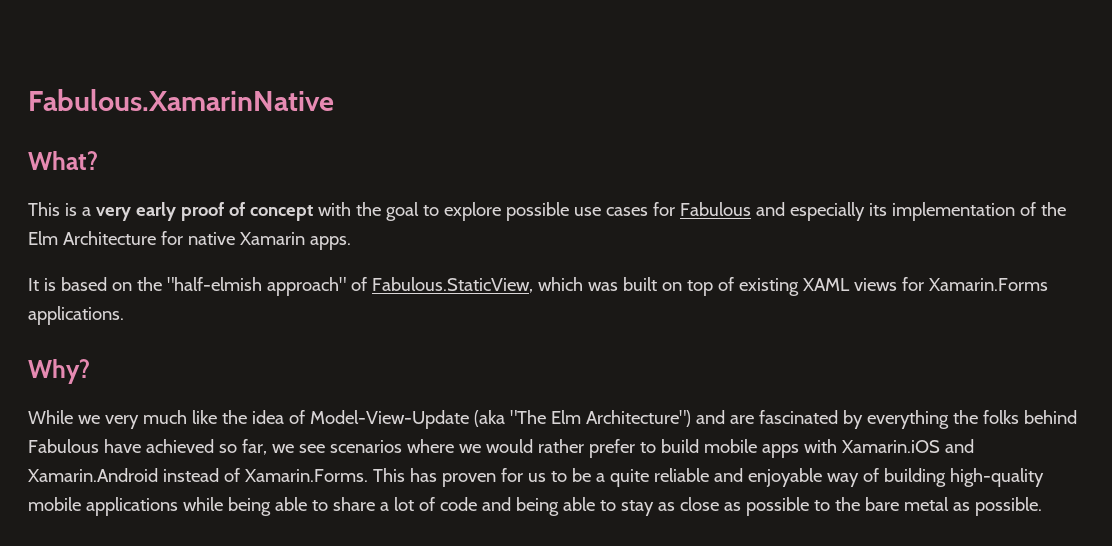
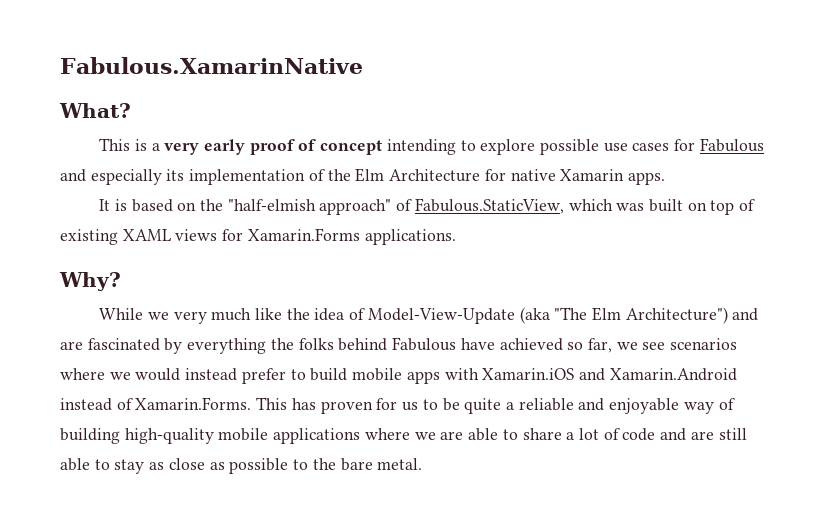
- This is a very early proof of concept with the goal to explore possible use cases for Fabulous and especially its implementation of the Elm Architecture for native Xamarin apps.
+ This is a very early proof of concept intending to explore possible use cases for Fabulous and especially its implementation of the Elm Architecture for native Xamarin apps.
- While we very much like the idea of Model-View-Update (aka "The Elm Architecture") and are fascinated by everything the folks behind Fabulous have achieved so far, we see scenarios where we would rather prefer to build mobile apps with Xamarin.iOS and Xamarin.Android instead of Xamarin.Forms. This has proven for us to be a quite reliable and enjoyable way of building high-quality mobile applications while being able to share a lot of code and being able to stay as close as possible to the bare metal as possible.
+ While we very much like the idea of Model-View-Update (aka "The Elm Architecture") and are fascinated by everything the folks behind Fabulous have achieved so far, we see scenarios where we would instead prefer to build mobile apps with Xamarin.iOS and Xamarin.Android instead of Xamarin.Forms. This has proven for us to be quite a reliable and enjoyable way of building high-quality mobile applications where we are able to share a lot of code and are still able to stay as close as possible to the bare metal.

